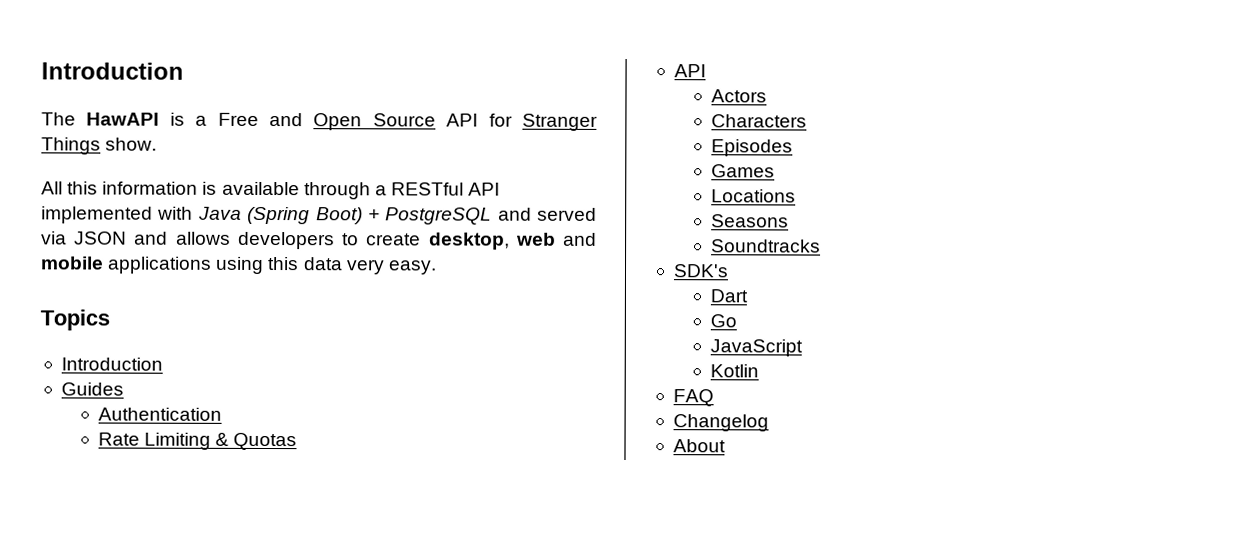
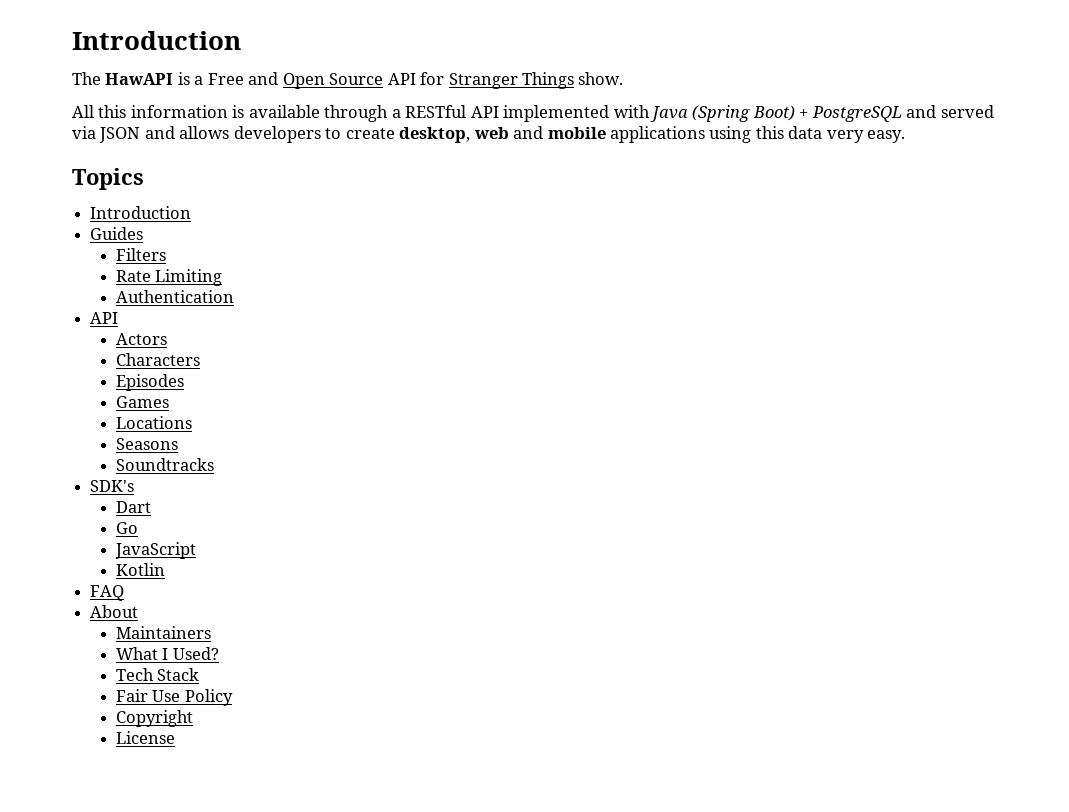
- Authentication
+ Filters
- Rate Limiting & Quotas
+ Rate Limiting
+ Authentication
- Changelog
  About
+ Maintainers
+ What I Used?
+ Tech Stack
+ Fair Use Policy
+ Copyright
+ License

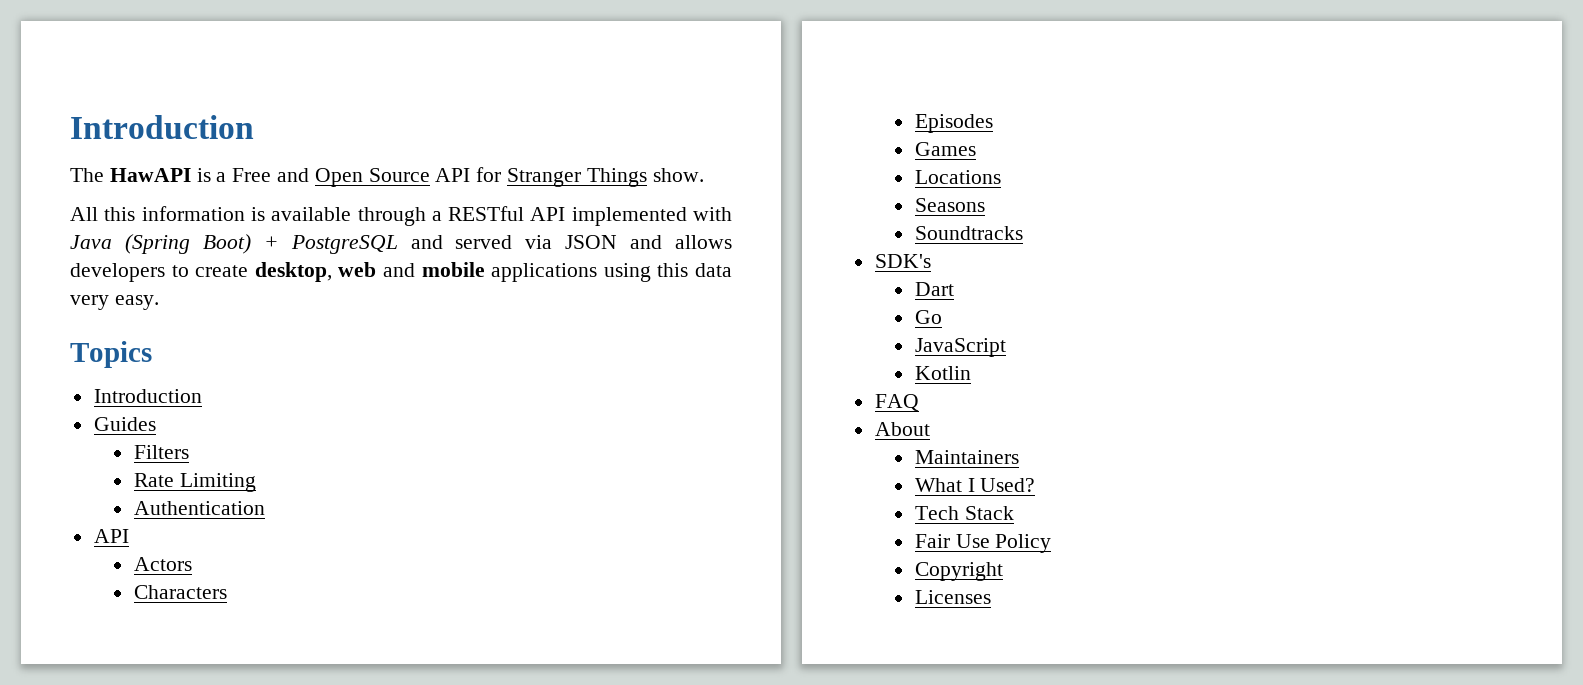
- License
+ Licenses

